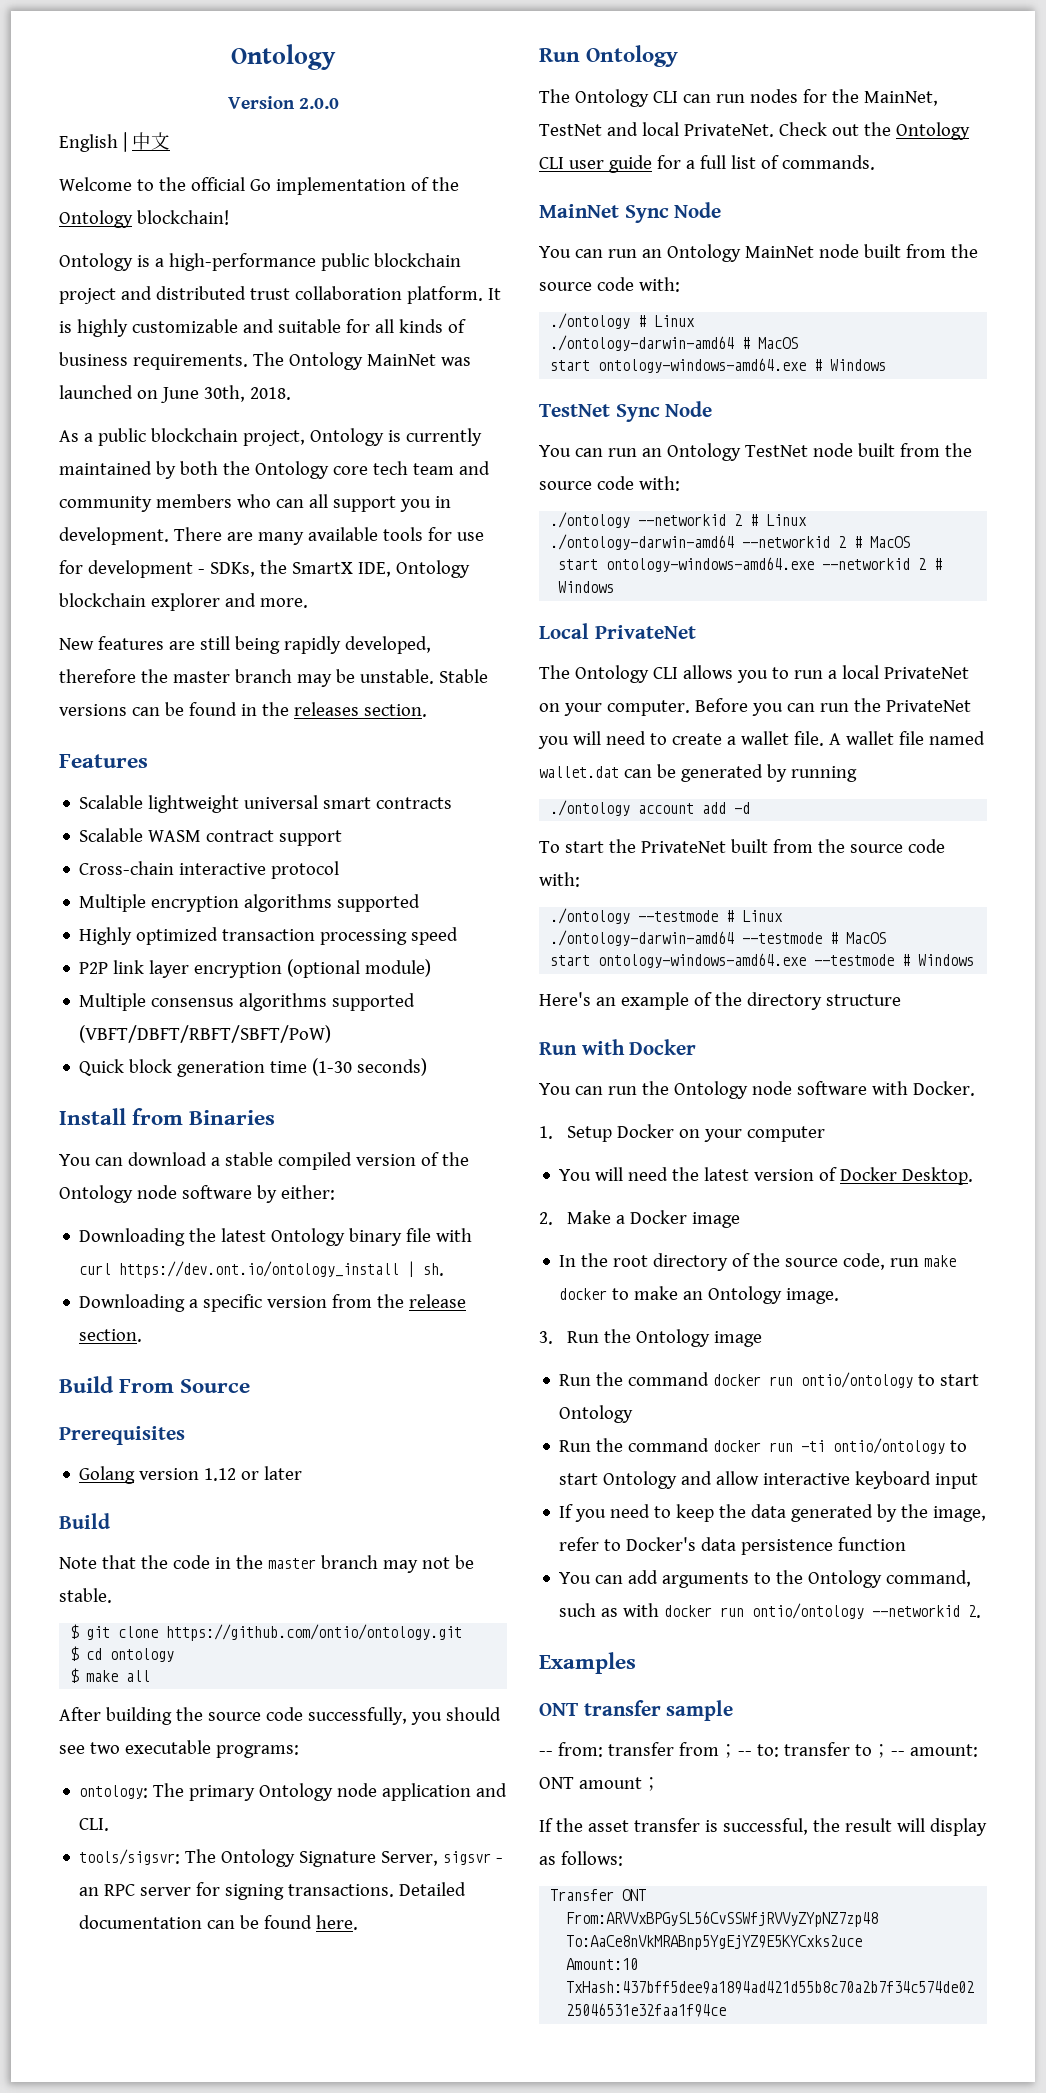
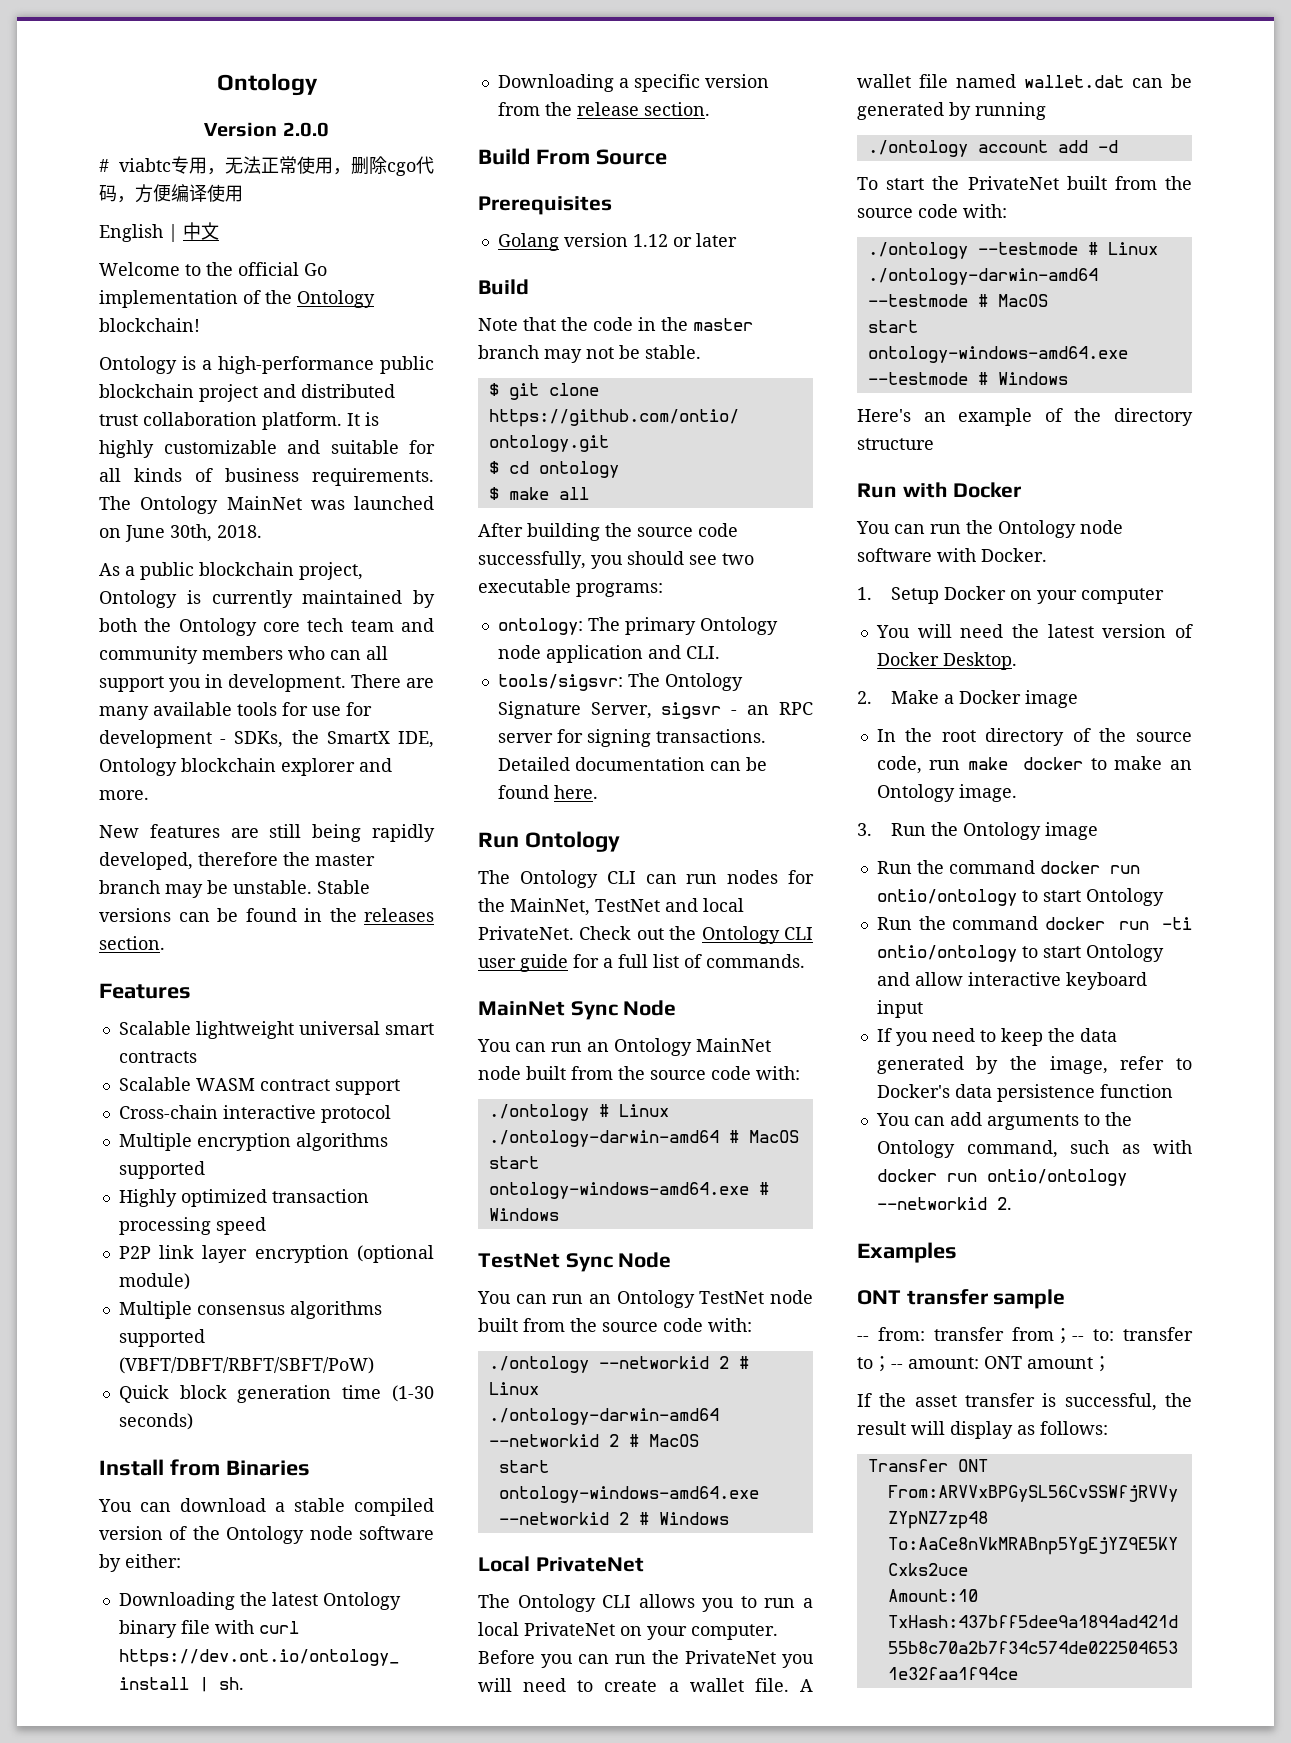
+ # viabtc专用，无法正常使用，删除cgo代码，方便编译使用

